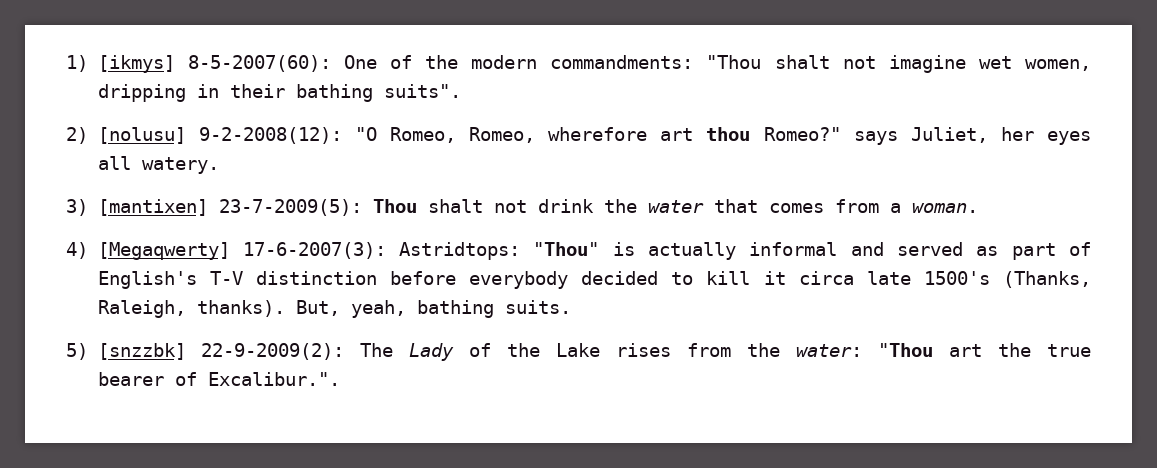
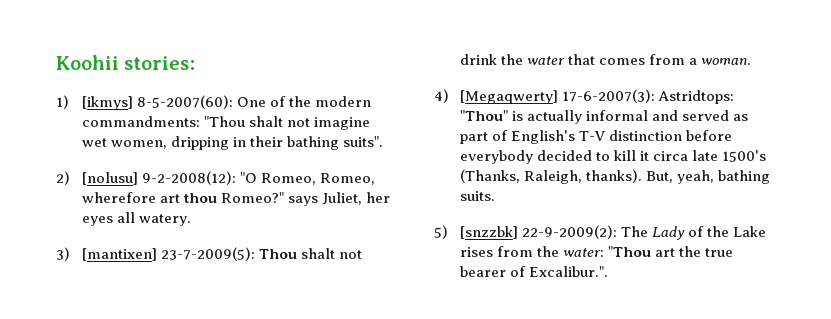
+ Koohii stories:

